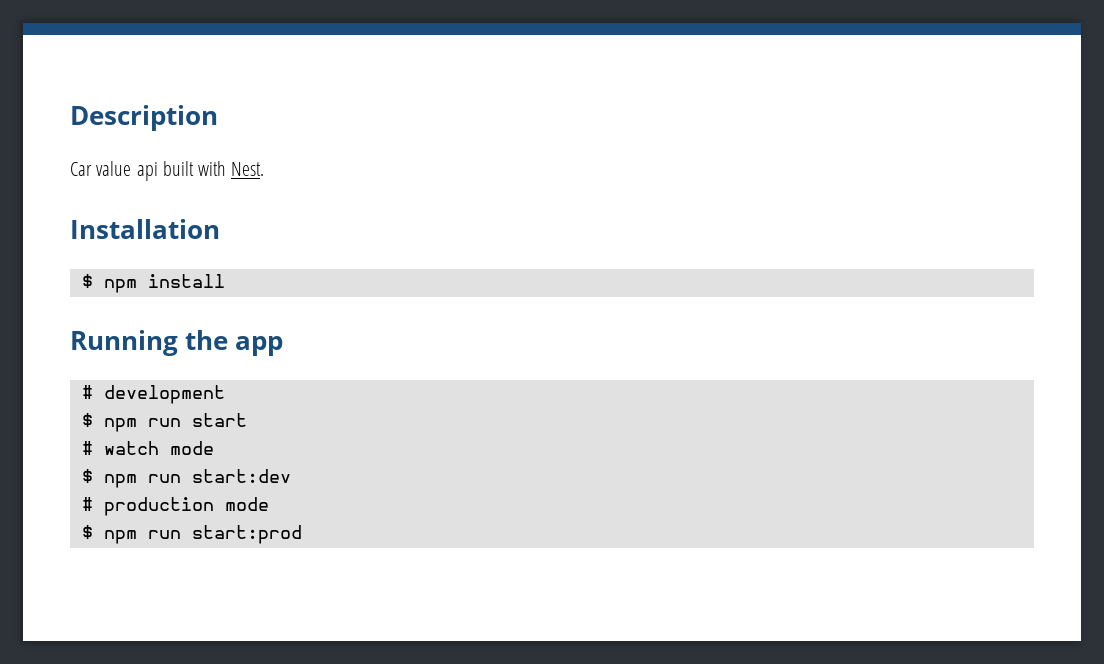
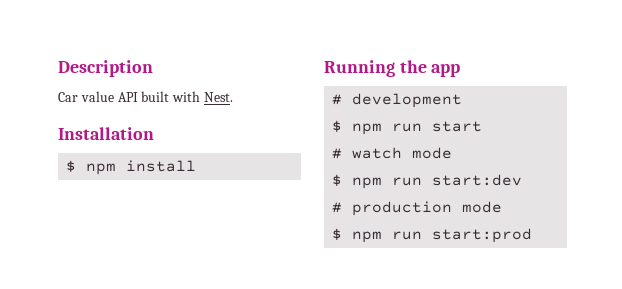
- Car value api built with Nest.
+ Car value API built with Nest.

